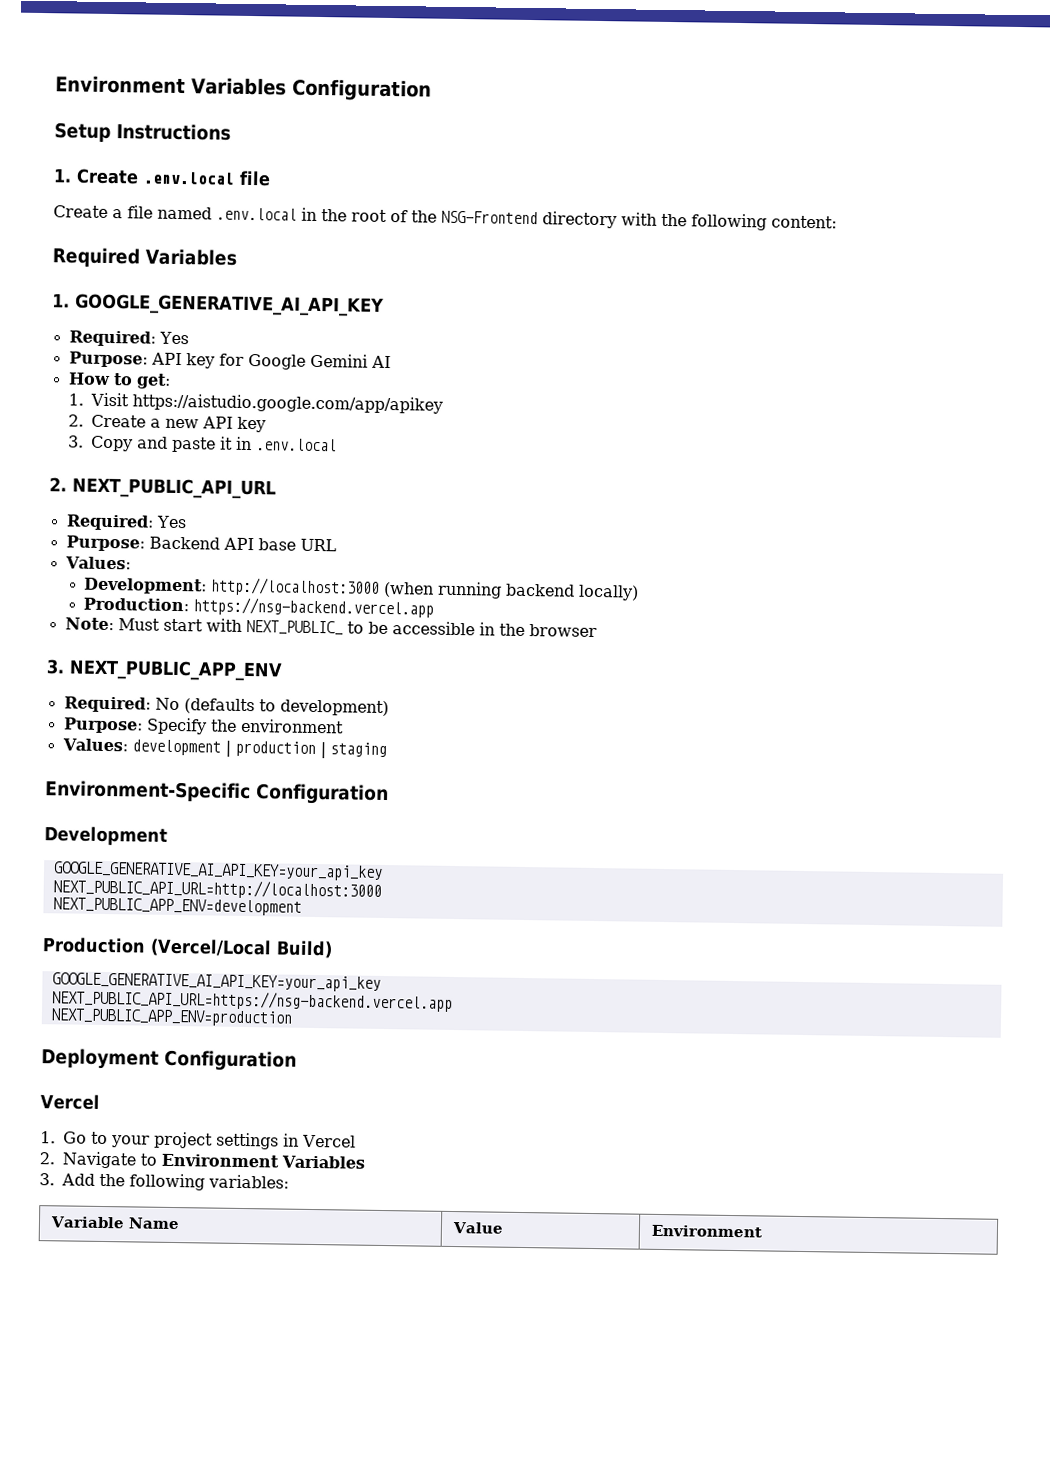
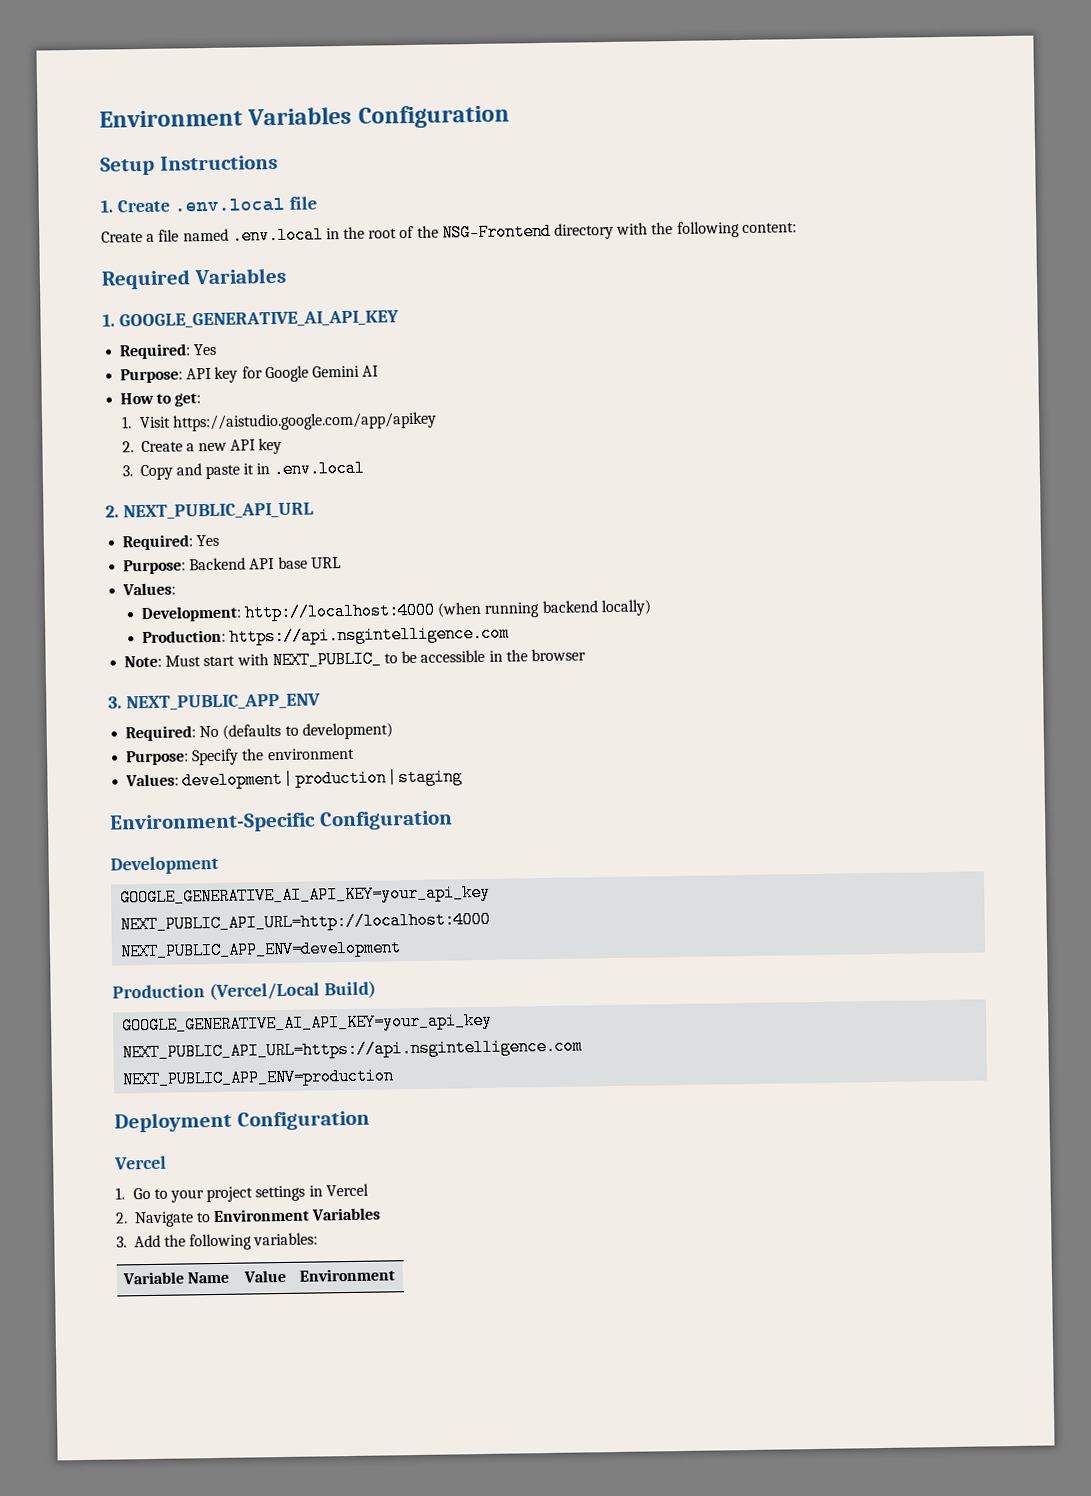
- Development: http://localhost:3000 (when running backend locally)
+ Development: http://localhost:4000 (when running backend locally)
- Production: https://nsg-backend.vercel.app
+ Production: https://api.nsgintelligence.com
- NEXT_PUBLIC_API_URL=http://localhost:3000
+ NEXT_PUBLIC_API_URL=http://localhost:4000
- NEXT_PUBLIC_API_URL=https://nsg-backend.vercel.app
+ NEXT_PUBLIC_API_URL=https://api.nsgintelligence.com

